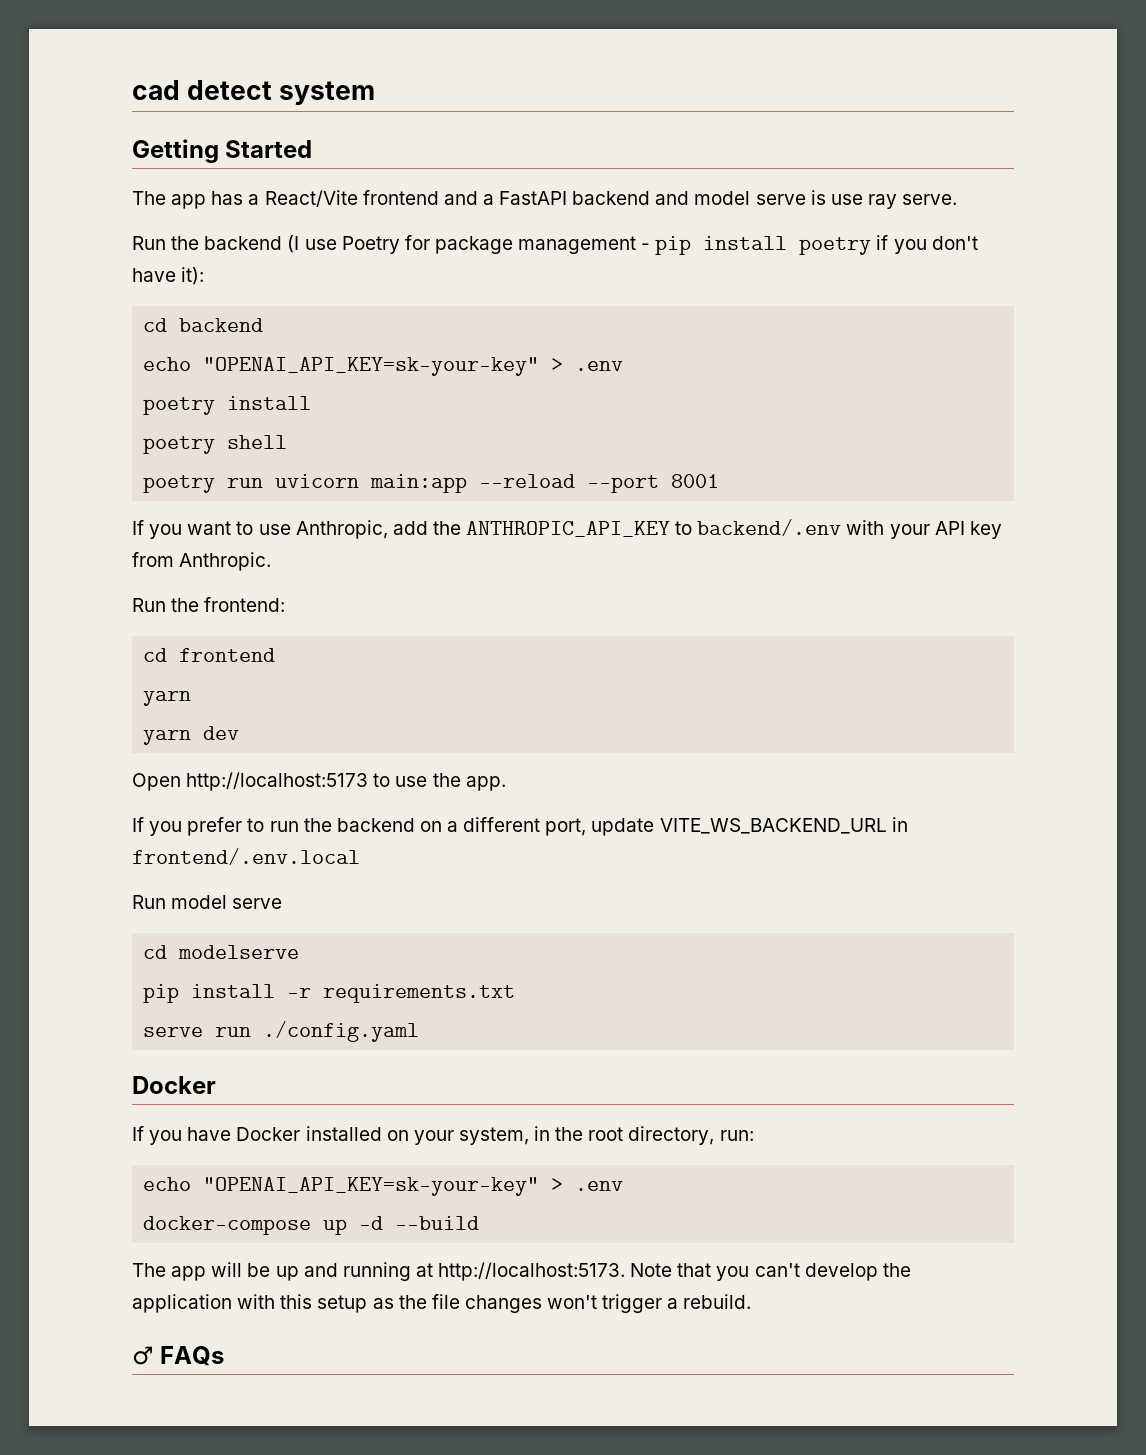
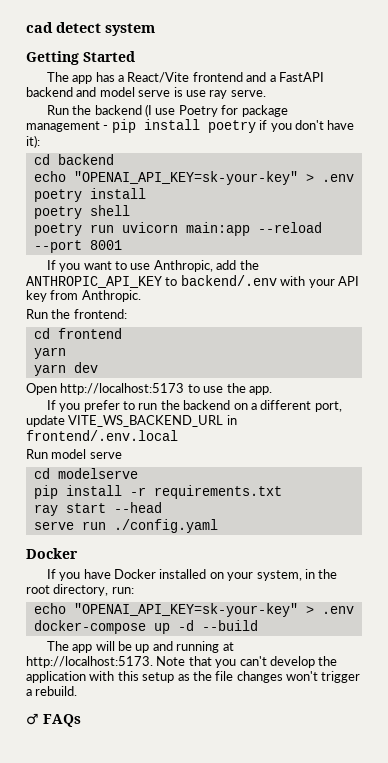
+ ray start --head

